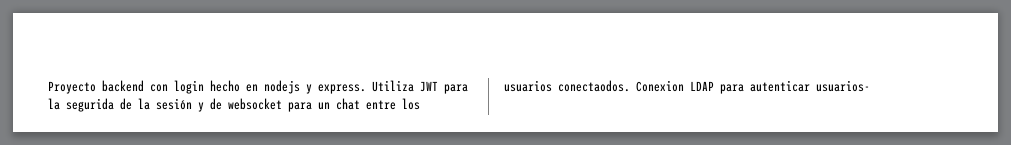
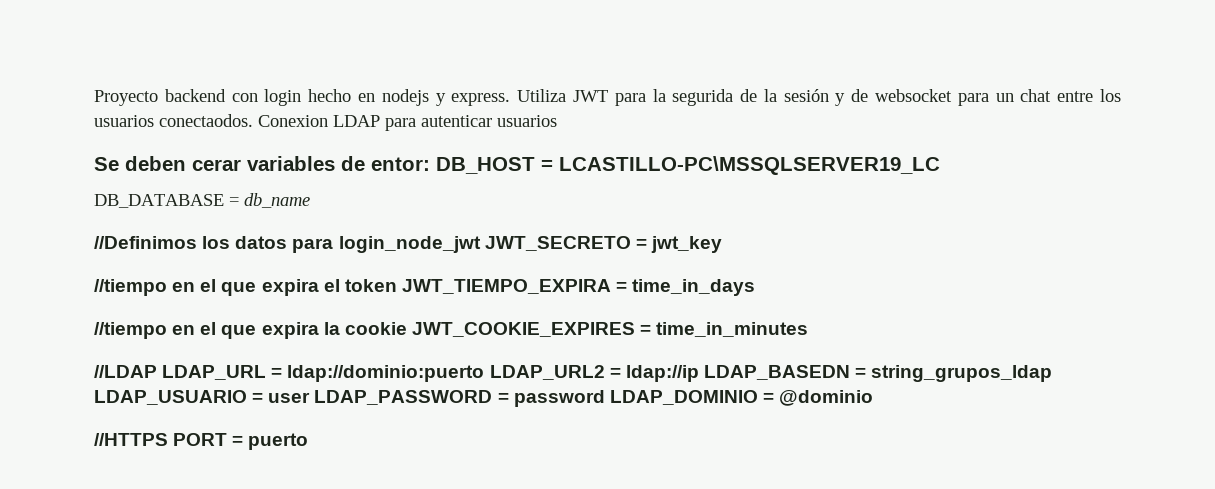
- Conexion LDAP para autenticar usuarios-
+ Conexion LDAP para autenticar usuarios
+ Se deben cerar variables de entor: DB_HOST = LCASTILLO-PC\MSSQLSERVER19_LC
+ DB_DATABASE = db_name
+ //Definimos los datos para login_node_jwt JWT_SECRETO = jwt_key
+ //tiempo en el que expira el token JWT_TIEMPO_EXPIRA = time_in_days
+ //tiempo en el que expira la cookie JWT_COOKIE_EXPIRES = time_in_minutes
+ //LDAP LDAP_URL = ldap://dominio:puerto LDAP_URL2 = ldap://ip LDAP_BASEDN = string_grupos_ldap LDAP_USUARIO = user LDAP_PASSWORD = password LDAP_DOMINIO = @dominio
+ //HTTPS PORT = puerto

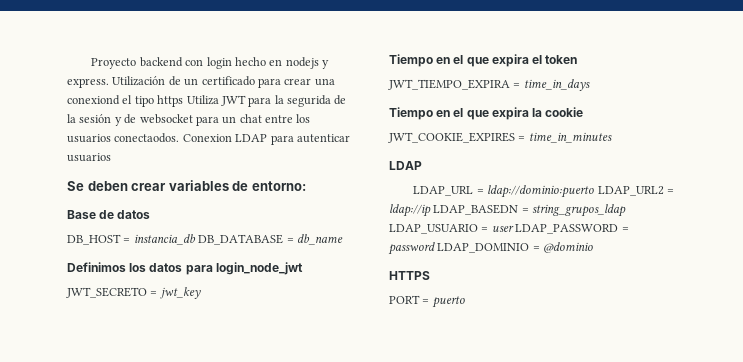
- Utiliza JWT para la segurida de la sesión y de websocket para un chat entre los usuarios conectaodos.
+ Utilización de un certificado para crear una conexiond el tipo https Utiliza JWT para la segurida de la sesión y de websocket para un chat entre los usuarios conectaodos.
- Se deben cerar variables de entor: DB_HOST = LCASTILLO-PC\MSSQLSERVER19_LC
- DB_DATABASE = db_name
+ Se deben crear variables de entorno:
+ Base de datos
+ DB_HOST = instancia_db DB_DATABASE = db_name
- //Definimos los datos para login_node_jwt JWT_SECRETO = jwt_key
+ Definimos los datos para login_node_jwt
+ JWT_SECRETO = jwt_key
- //tiempo en el que expira el token JWT_TIEMPO_EXPIRA = time_in_days
+ Tiempo en el que expira el token
+ JWT_TIEMPO_EXPIRA = time_in_days
- //tiempo en el que expira la cookie JWT_COOKIE_EXPIRES = time_in_minutes
- //LDAP LDAP_URL = ldap://dominio:puerto LDAP_URL2 = ldap://ip LDAP_BASEDN = string_grupos_ldap LDAP_USUARIO = user LDAP_PASSWORD = password LDAP_DOMINIO = @dominio
+ Tiempo en el que expira la cookie
+ JWT_COOKIE_EXPIRES = time_in_minutes
+ LDAP
+ LDAP_URL = ldap://dominio:puerto LDAP_URL2 = ldap://ip LDAP_BASEDN = string_grupos_ldap LDAP_USUARIO = user LDAP_PASSWORD = password LDAP_DOMINIO = @dominio
- //HTTPS PORT = puerto
+ HTTPS
+ PORT = puerto

